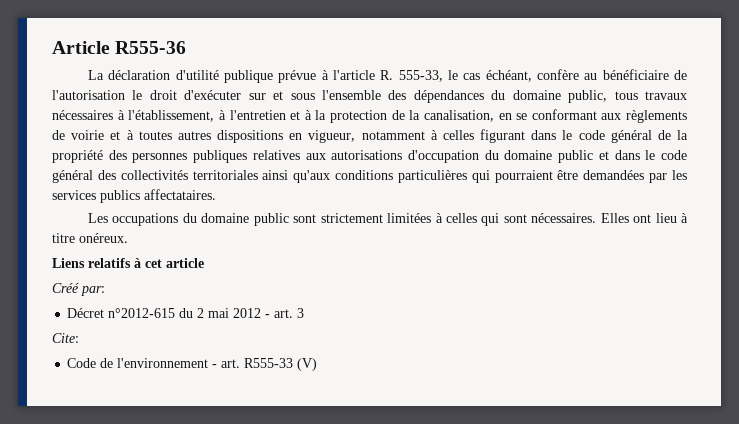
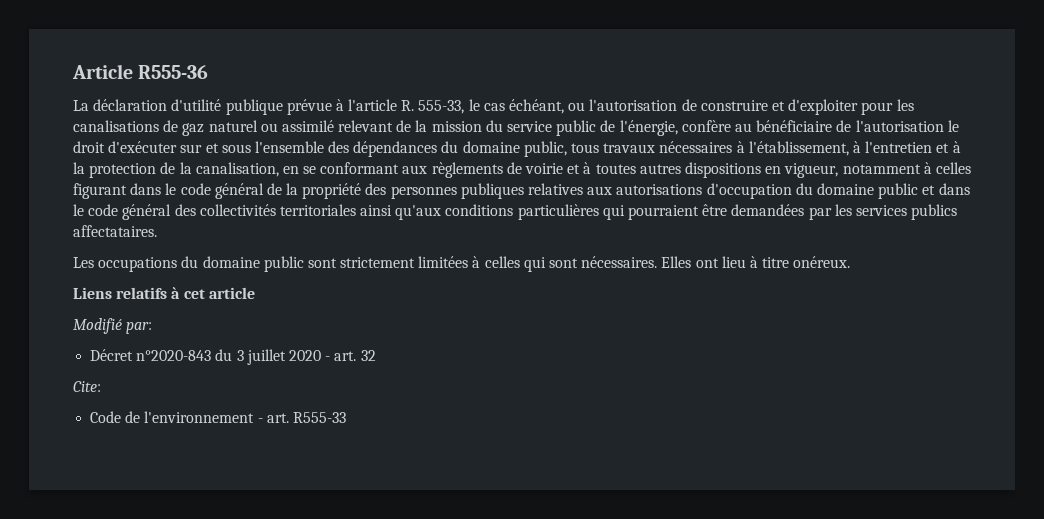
- La déclaration d'utilité publique prévue à l'article R. 555-33, le cas échéant, confère au bénéficiaire de l'autorisation le droit d'exécuter sur et sous l'ensemble des dépendances du domaine public, tous travaux nécessaires à l'établissement, à l'entretien et à la protection de la canalisation, en se conformant aux règlements de voirie et à toutes autres dispositions en vigueur, notamment à celles figurant dans le code général de la propriété des personnes publiques relatives aux autorisations d'occupation du domaine public et dans le code général des collectivités territoriales ainsi qu'aux conditions particulières qui pourraient être demandées par les services publics affectataires.
+ La déclaration d'utilité publique prévue à l'article R. 555-33, le cas échéant, ou l'autorisation de construire et d'exploiter pour les canalisations de gaz naturel ou assimilé relevant de la mission du service public de l'énergie, confère au bénéficiaire de l'autorisation le droit d'exécuter sur et sous l'ensemble des dépendances du domaine public, tous travaux nécessaires à l'établissement, à l'entretien et à la protection de la canalisation, en se conformant aux règlements de voirie et à toutes autres dispositions en vigueur, notamment à celles figurant dans le code général de la propriété des personnes publiques relatives aux autorisations d'occupation du domaine public et dans le code général des collectivités territoriales ainsi qu'aux conditions particulières qui pourraient être demandées par les services publics affectataires.
- Créé par:
+ Modifié par:
- Décret n°2012-615 du 2 mai 2012 - art. 3
+ Décret n°2020-843 du 3 juillet 2020 - art. 32
- Code de l'environnement - art. R555-33 (V)
+ Code de l'environnement - art. R555-33

